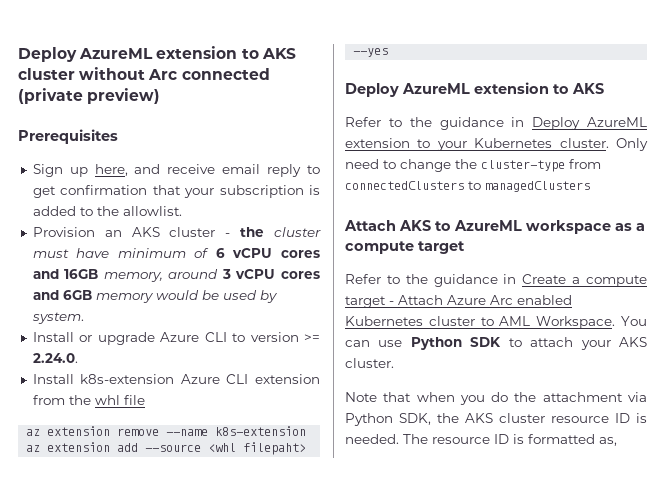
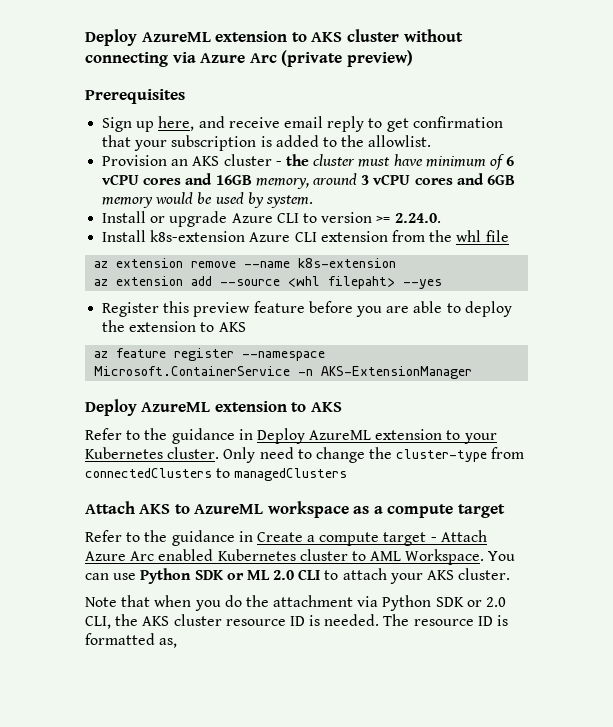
- Deploy AzureML extension to AKS cluster without Arc connected (private preview)
+ Deploy AzureML extension to AKS cluster without connecting via Azure Arc (private preview)
+ Register this preview feature before you are able to deploy the extension to AKS
+ az feature register --namespace Microsoft.ContainerService -n AKS-ExtensionManager
- You can use Python SDK to attach your AKS cluster.
+ You can use Python SDK or ML 2.0 CLI to attach your AKS cluster.
- Note that when you do the attachment via Python SDK, the AKS cluster resource ID is needed.
+ Note that when you do the attachment via Python SDK or 2.0 CLI, the AKS cluster resource ID is needed.

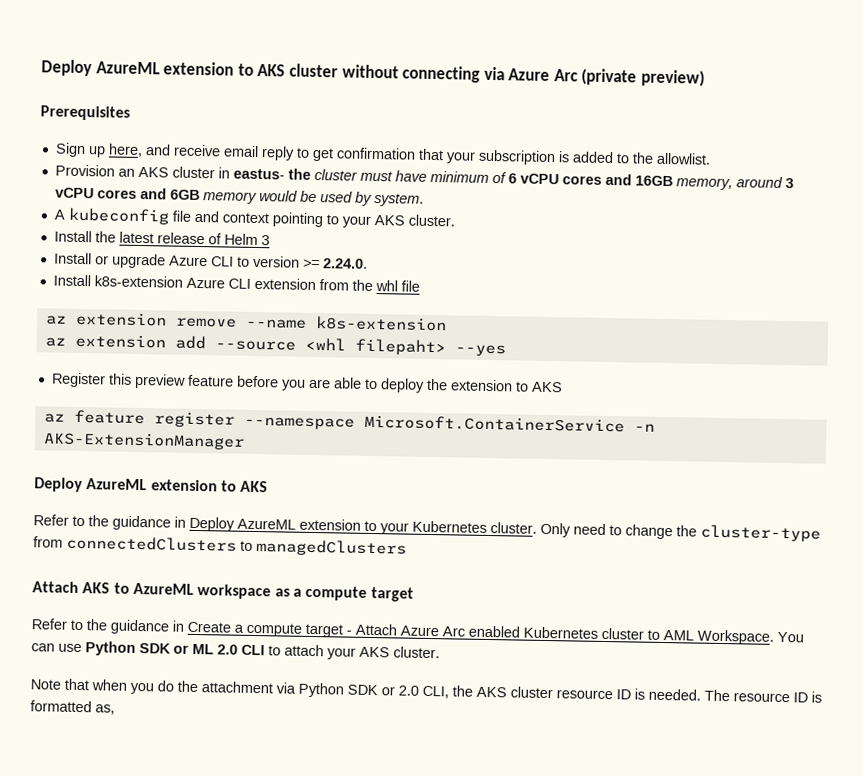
- Provision an AKS cluster - the cluster must have minimum of 6 vCPU cores and 16GB memory, around 3 vCPU cores and 6GB memory would be used by system.
+ Provision an AKS cluster in eastus- the cluster must have minimum of 6 vCPU cores and 16GB memory, around 3 vCPU cores and 6GB memory would be used by system.
+ A kubeconfig file and context pointing to your AKS cluster.
+ Install the latest release of Helm 3

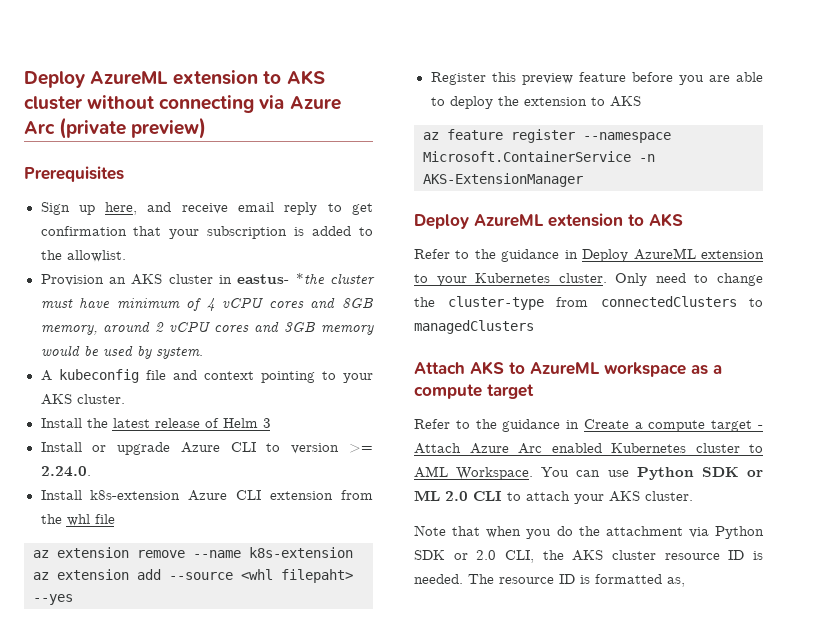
- Provision an AKS cluster in eastus- the cluster must have minimum of 6 vCPU cores and 16GB memory, around 3 vCPU cores and 6GB memory would be used by system.
+ Provision an AKS cluster in eastus- *the cluster must have minimum of 4 vCPU cores and 8GB memory, around 2 vCPU cores and 3GB memory would be used by system.

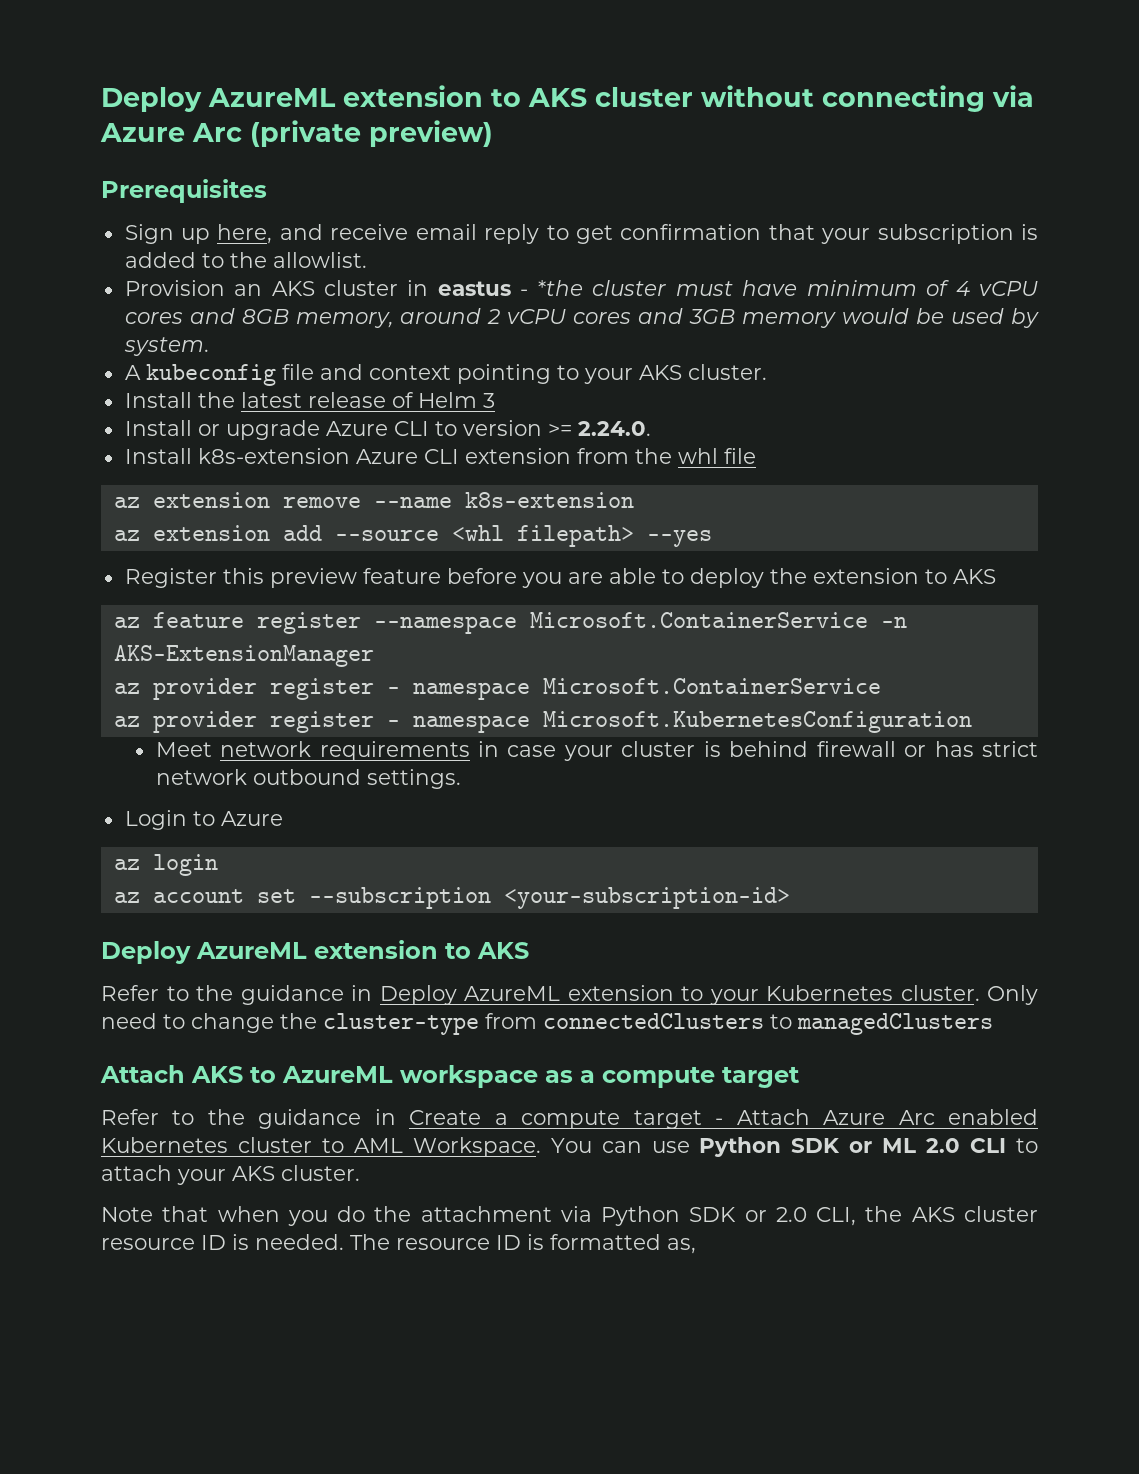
- Provision an AKS cluster in eastus- *the cluster must have minimum of 4 vCPU cores and 8GB memory, around 2 vCPU cores and 3GB memory would be used by system.
+ Provision an AKS cluster in eastus - *the cluster must have minimum of 4 vCPU cores and 8GB memory, around 2 vCPU cores and 3GB memory would be used by system.
- az extension add --source <whl filepaht> --yes
+ az extension add --source <whl filepath> --yes
+ az provider register – namespace Microsoft.ContainerService
+ az provider register – namespace Microsoft.KubernetesConfiguration
+ Meet network requirements in case your cluster is behind firewall or has strict network outbound settings.
+ Login to Azure
+ az login
+ az account set --subscription <your-subscription-id>

